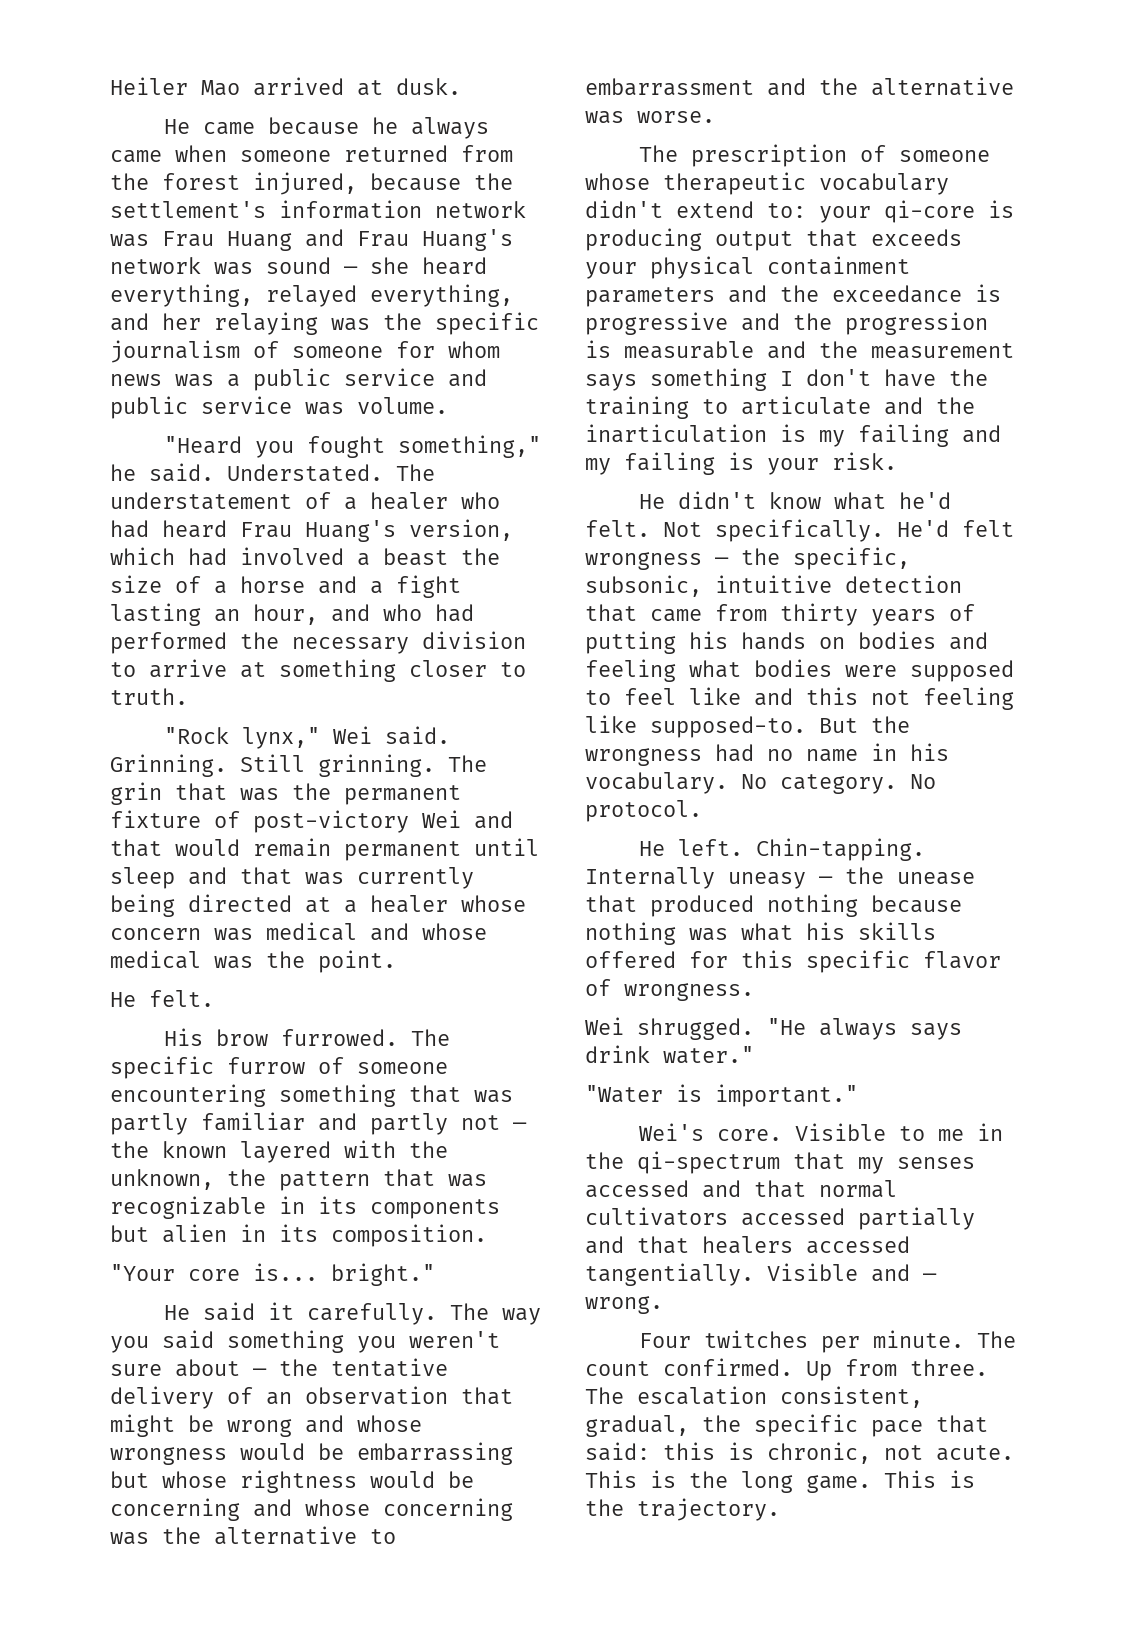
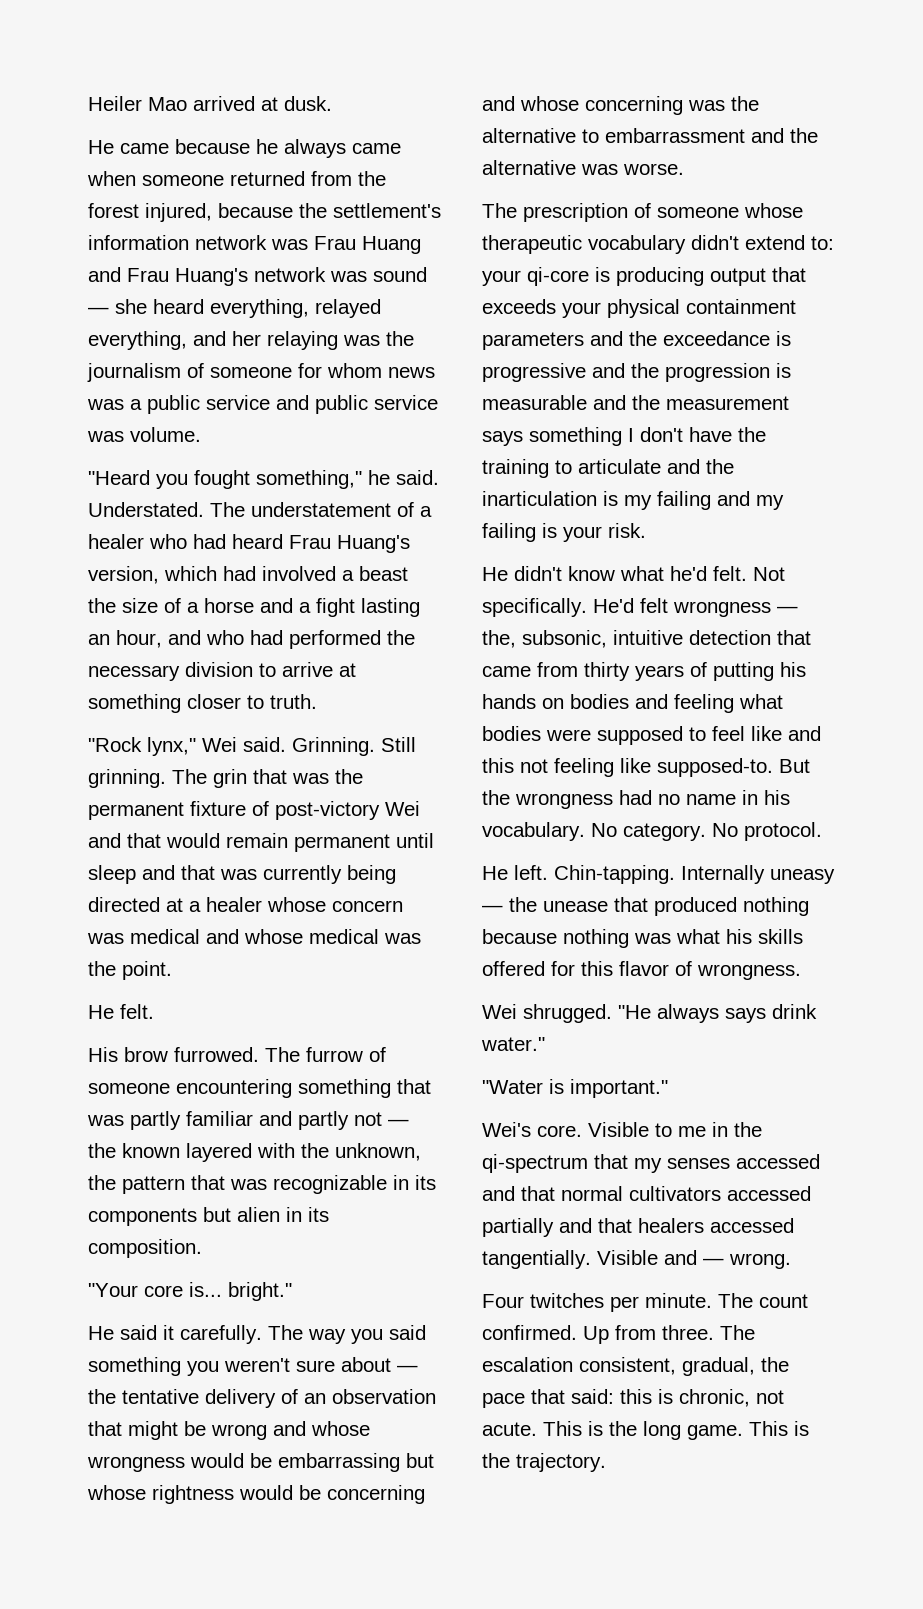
- He came because he always came when someone returned from the forest injured, because the settlement's information network was Frau Huang and Frau Huang's network was sound — she heard everything, relayed everything, and her relaying was the specific journalism of someone for whom news was a public service and public service was volume.
+ He came because he always came when someone returned from the forest injured, because the settlement's information network was Frau Huang and Frau Huang's network was sound — she heard everything, relayed everything, and her relaying was the journalism of someone for whom news was a public service and public service was volume.
- The specific furrow of someone encountering something that was partly familiar and partly not — the known layered with the unknown, the pattern that was recognizable in its components but alien in its composition.
+ The furrow of someone encountering something that was partly familiar and partly not — the known layered with the unknown, the pattern that was recognizable in its components but alien in its composition.
- He'd felt wrongness — the specific, subsonic, intuitive detection that came from thirty years of putting his hands on bodies and feeling what bodies were supposed to feel like and this not feeling like supposed-to.
+ He'd felt wrongness — the, subsonic, intuitive detection that came from thirty years of putting his hands on bodies and feeling what bodies were supposed to feel like and this not feeling like supposed-to.
- Internally uneasy — the unease that produced nothing because nothing was what his skills offered for this specific flavor of wrongness.
+ Internally uneasy — the unease that produced nothing because nothing was what his skills offered for this flavor of wrongness.
- The escalation consistent, gradual, the specific pace that said: this is chronic, not acute.
+ The escalation consistent, gradual, the pace that said: this is chronic, not acute.

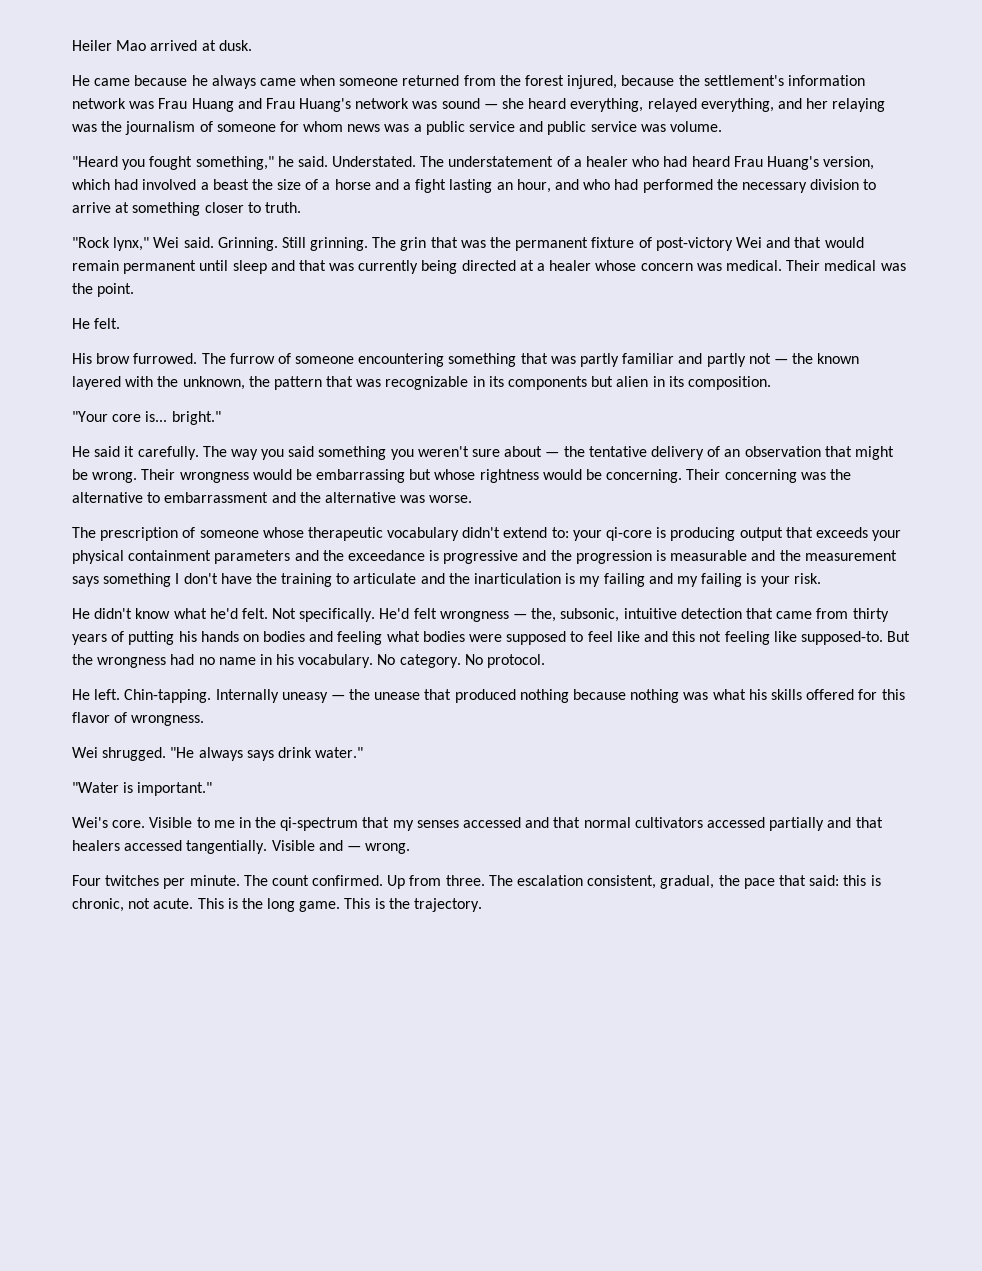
- The grin that was the permanent fixture of post-victory Wei and that would remain permanent until sleep and that was currently being directed at a healer whose concern was medical and whose medical was the point.
+ The grin that was the permanent fixture of post-victory Wei and that would remain permanent until sleep and that was currently being directed at a healer whose concern was medical. Their medical was the point.
- The way you said something you weren't sure about — the tentative delivery of an observation that might be wrong and whose wrongness would be embarrassing but whose rightness would be concerning and whose concerning was the alternative to embarrassment and the alternative was worse.
+ The way you said something you weren't sure about — the tentative delivery of an observation that might be wrong. Their wrongness would be embarrassing but whose rightness would be concerning. Their concerning was the alternative to embarrassment and the alternative was worse.

